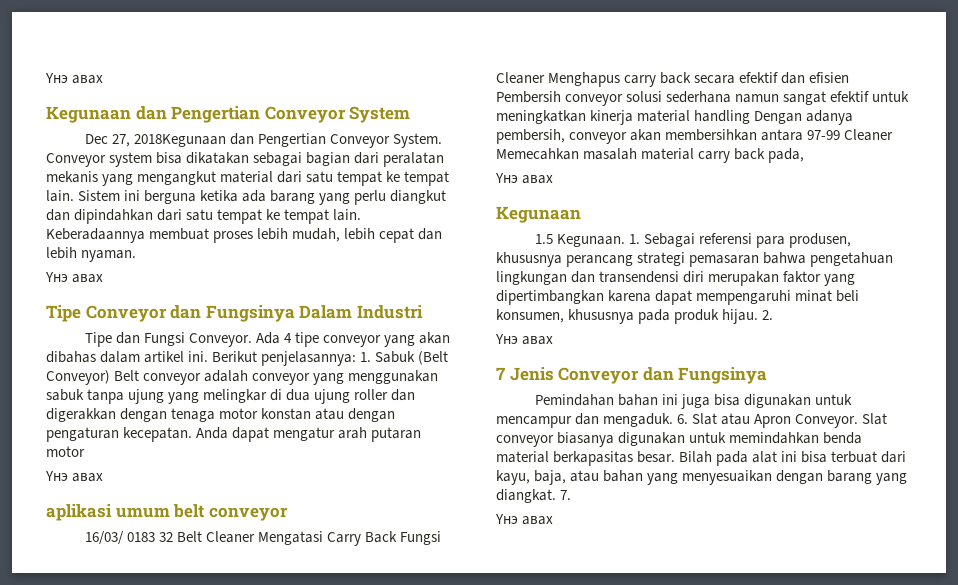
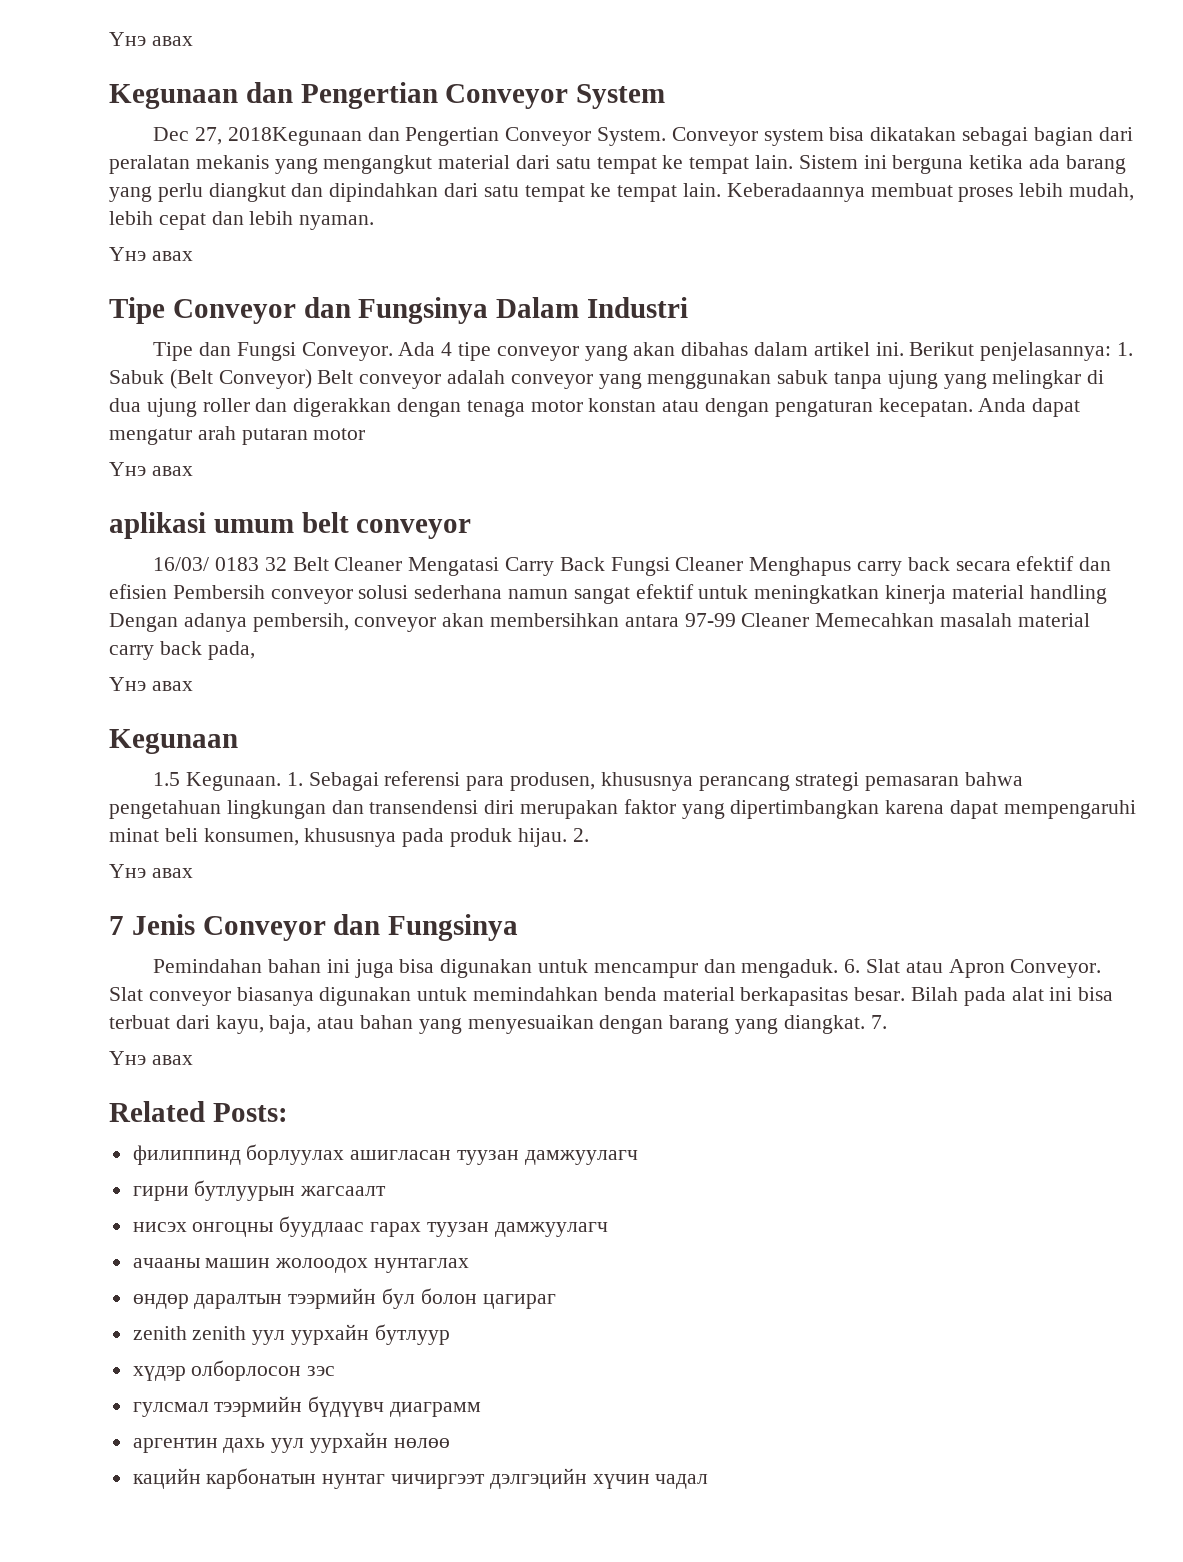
+ Related Posts:
+ филиппинд борлуулах ашигласан туузан дамжуулагч
+ гирни бутлуурын жагсаалт
+ нисэх онгоцны буудлаас гарах туузан дамжуулагч
+ ачааны машин жолоодох нунтаглах
+ өндөр даралтын тээрмийн бул болон цагираг
+ zenith zenith уул уурхайн бутлуур
+ хүдэр олборлосон зэс
+ гулсмал тээрмийн бүдүүвч диаграмм
+ аргентин дахь уул уурхайн нөлөө
+ кацийн карбонатын нунтаг чичиргээт дэлгэцийн хүчин чадал

